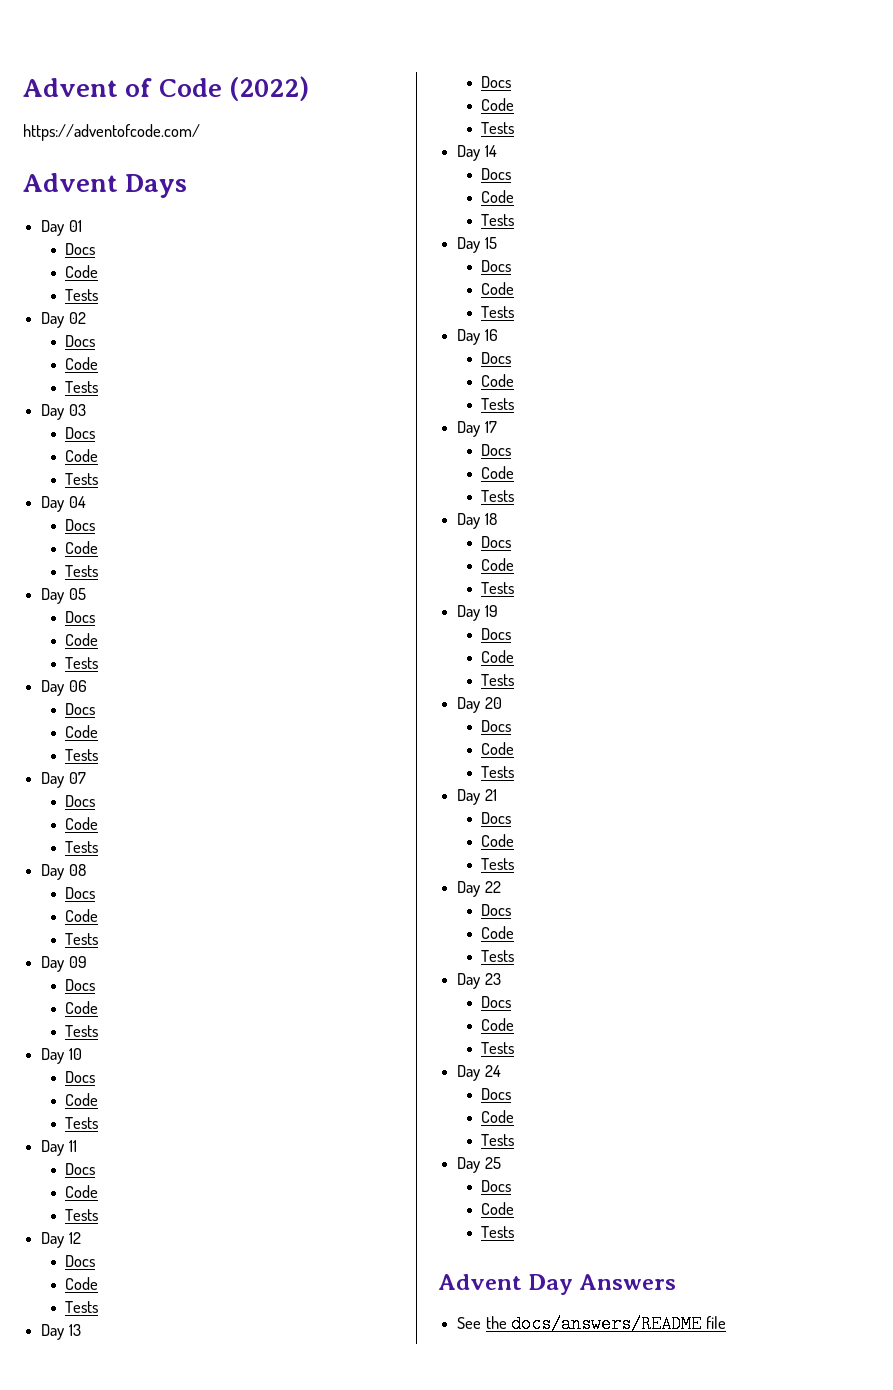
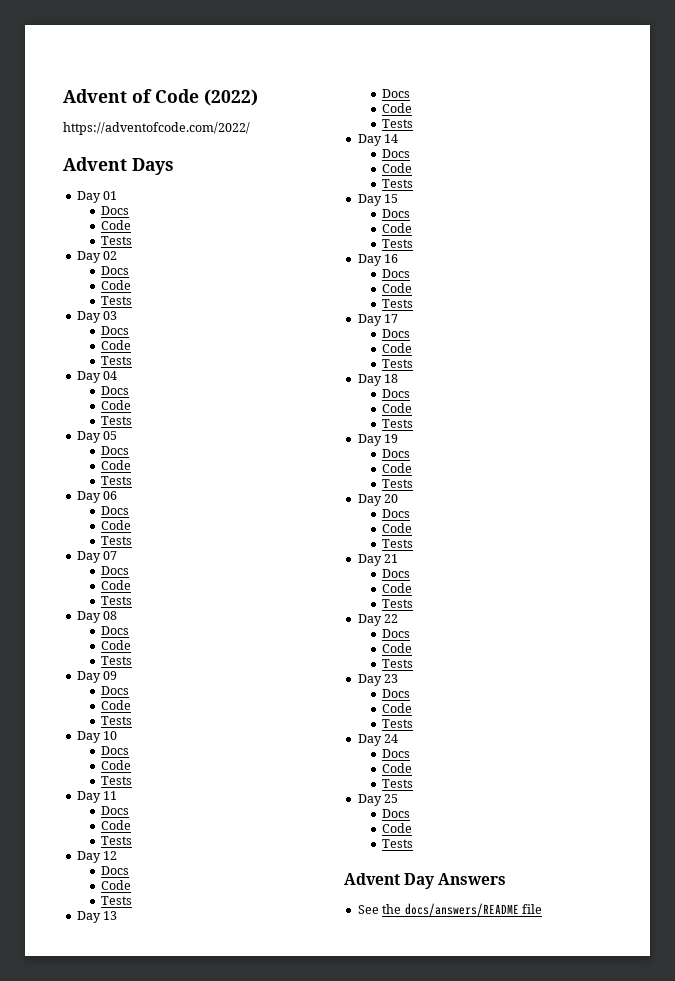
- https://adventofcode.com/
+ https://adventofcode.com/2022/

